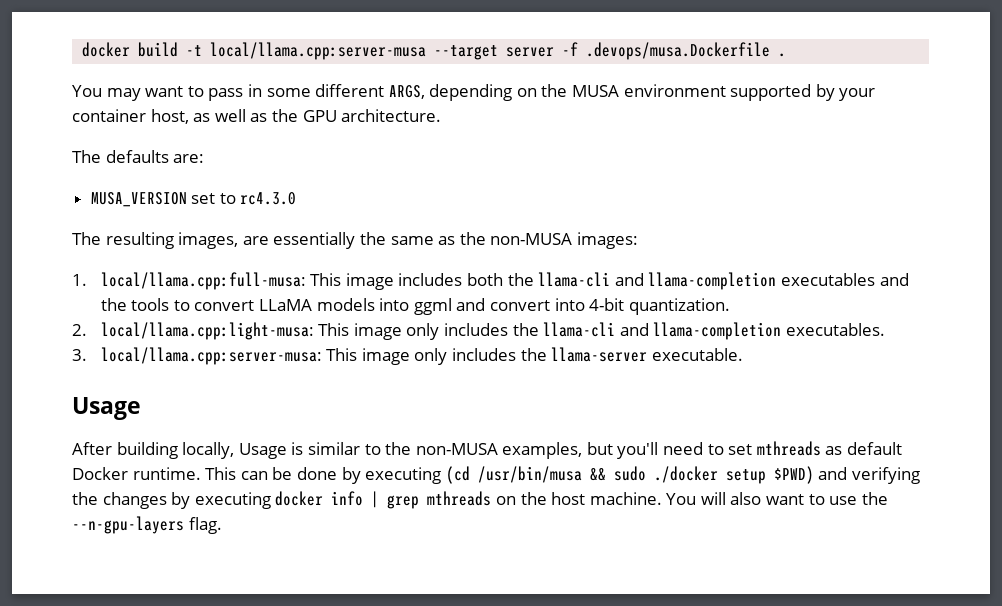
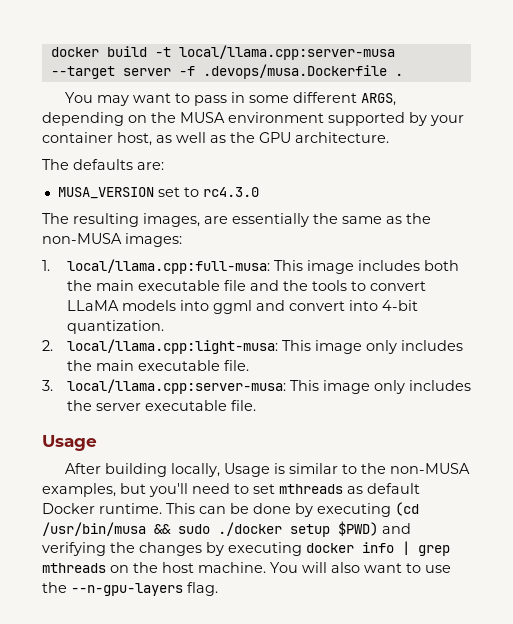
- 1. local/llama.cpp:full-musa: This image includes both the llama-cli and llama-completion executables and the tools to convert LLaMA models into ggml and convert into 4-bit quantization.
+ 1. local/llama.cpp:full-musa: This image includes both the main executable file and the tools to convert LLaMA models into ggml and convert into 4-bit quantization.
- 2. local/llama.cpp:light-musa: This image only includes the llama-cli and llama-completion executables.
+ 2. local/llama.cpp:light-musa: This image only includes the main executable file.
- 3. local/llama.cpp:server-musa: This image only includes the llama-server executable.
+ 3. local/llama.cpp:server-musa: This image only includes the server executable file.

